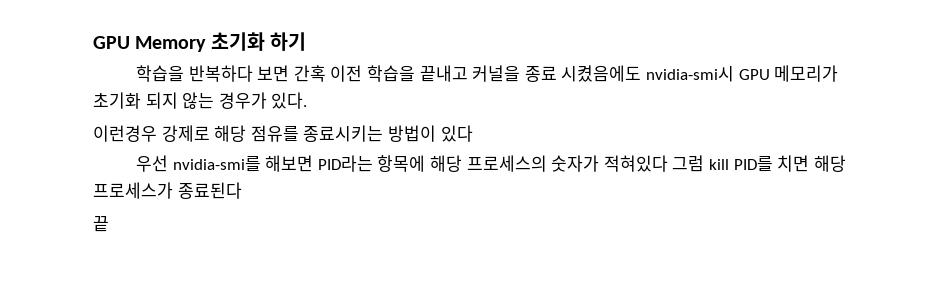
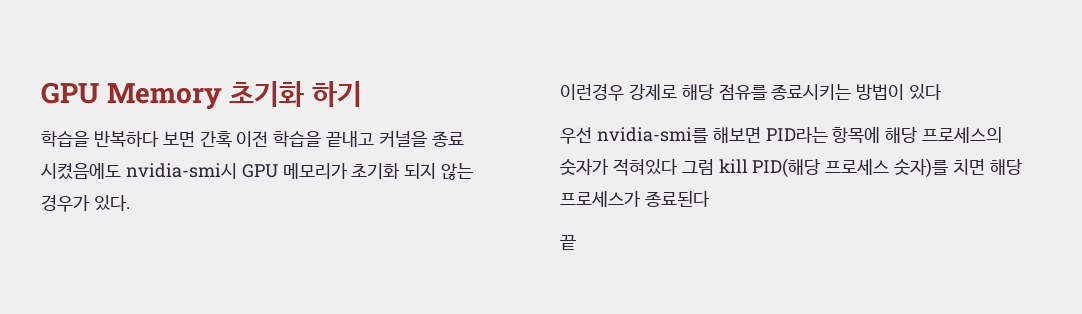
- 우선 nvidia-smi를 해보면 PID라는 항목에 해당 프로세스의 숫자가 적혀있다 그럼 kill PID를 치면 해당 프로세스가 종료된다
+ 우선 nvidia-smi를 해보면 PID라는 항목에 해당 프로세스의 숫자가 적혀있다 그럼 kill PID(해당 프로세스 숫자)를 치면 해당 프로세스가 종료된다

